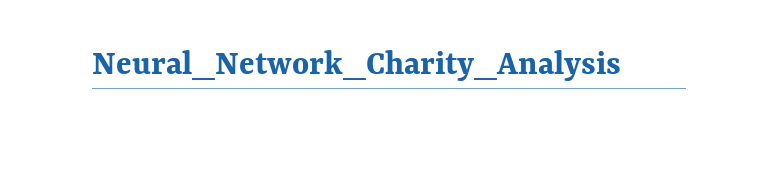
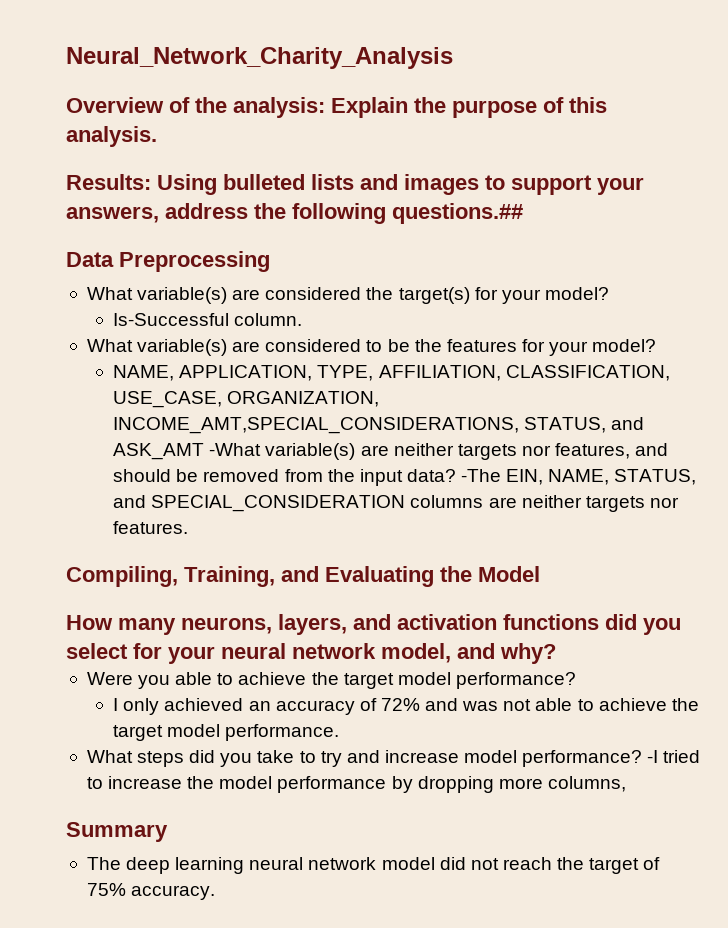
+ Overview of the analysis: Explain the purpose of this analysis.
+ Results: Using bulleted lists and images to support your answers, address the following questions.##
+ Data Preprocessing
+ What variable(s) are considered the target(s) for your model?
+ Is-Successful column.
+ What variable(s) are considered to be the features for your model?
+ NAME, APPLICATION, TYPE, AFFILIATION, CLASSIFICATION, USE_CASE, ORGANIZATION, INCOME_AMT,SPECIAL_CONSIDERATIONS, STATUS, and ASK_AMT -What variable(s) are neither targets nor features, and should be removed from the input data? -The EIN, NAME, STATUS, and SPECIAL_CONSIDERATION columns are neither targets nor features.
+ Compiling, Training, and Evaluating the Model
+ How many neurons, layers, and activation functions did you select for your neural network model, and why?
+ Were you able to achieve the target model performance?
+ I only achieved an accuracy of 72% and was not able to achieve the target model performance.
+ What steps did you take to try and increase model performance? -I tried to increase the model performance by dropping more columns,
+ Summary
+ The deep learning neural network model did not reach the target of 75% accuracy.

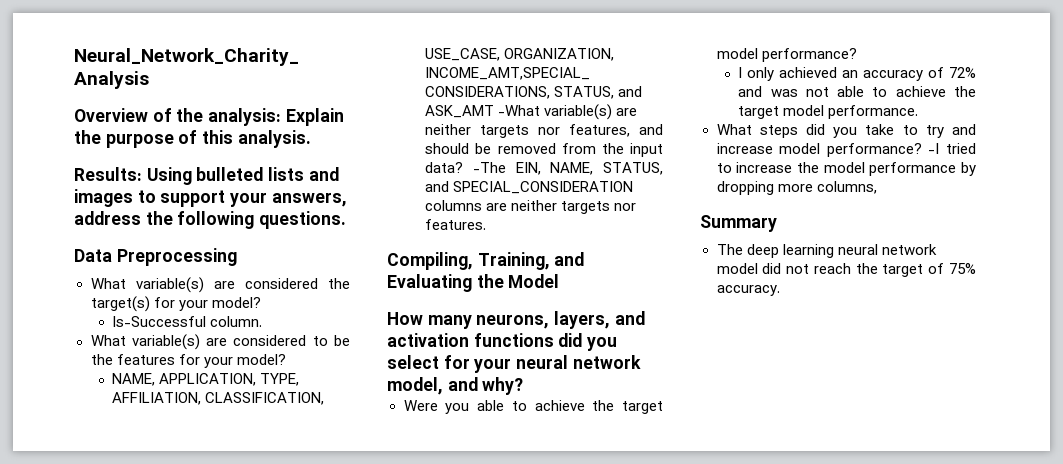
- Results: Using bulleted lists and images to support your answers, address the following questions.##
+ Results: Using bulleted lists and images to support your answers, address the following questions.

